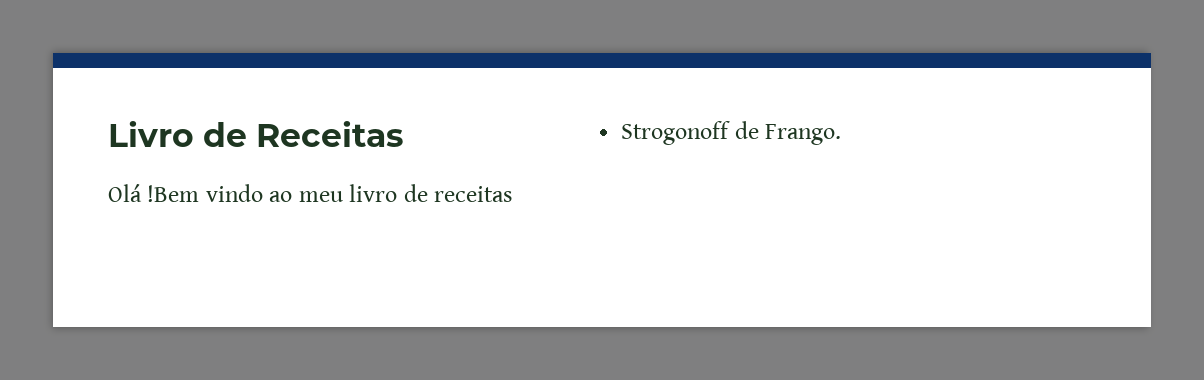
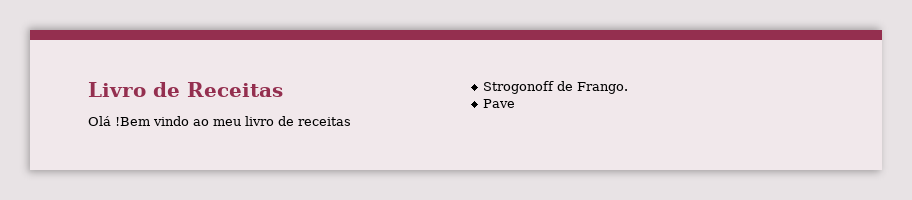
+ Pave

